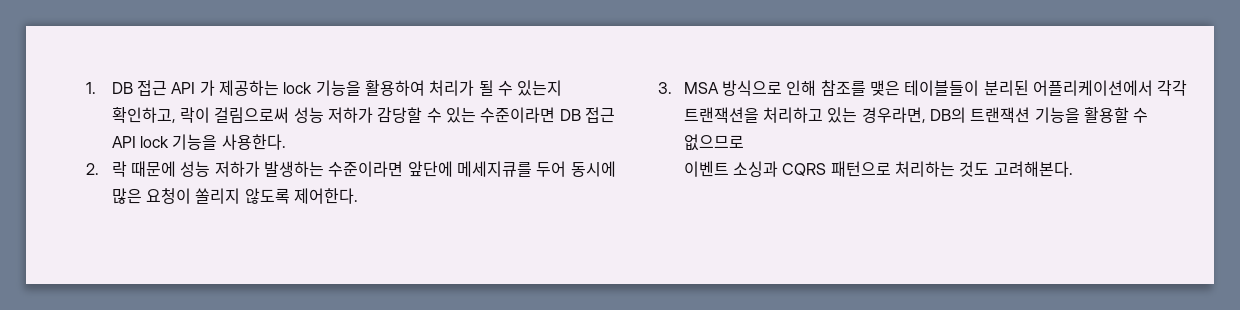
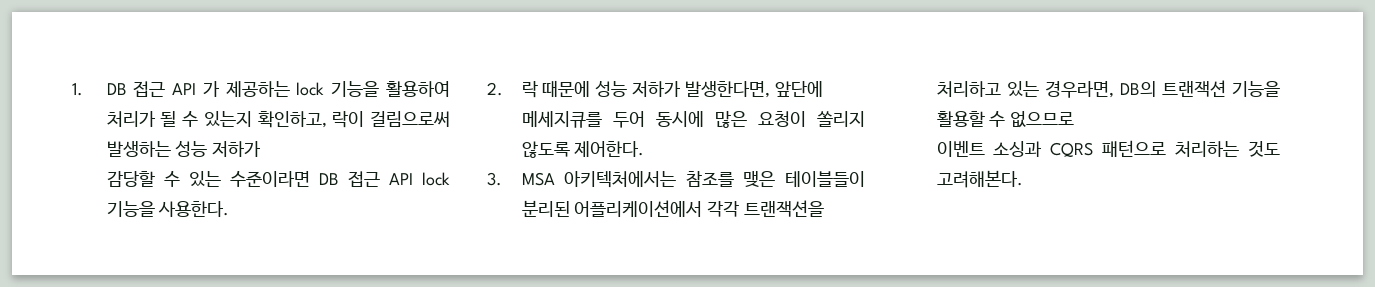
- 1. DB 접근 API 가 제공하는 lock 기능을 활용하여 처리가 될 수 있는지 확인하고, 락이 걸림으로써 성능 저하가 감당할 수 있는 수준이라면 DB 접근 API lock 기능을 사용한다.
+ 1. DB 접근 API 가 제공하는 lock 기능을 활용하여 처리가 될 수 있는지 확인하고, 락이 걸림으로써 발생하는 성능 저하가
+ 감당할 수 있는 수준이라면 DB 접근 API lock 기능을 사용한다.
- 2. 락 때문에 성능 저하가 발생하는 수준이라면 앞단에 메세지큐를 두어 동시에 많은 요청이 쏠리지 않도록 제어한다.
+ 2. 락 때문에 성능 저하가 발생한다면, 앞단에 메세지큐를 두어 동시에 많은 요청이 쏠리지 않도록 제어한다.
- 3. MSA 방식으로 인해 참조를 맺은 테이블들이 분리된 어플리케이션에서 각각 트랜잭션을 처리하고 있는 경우라면, DB의 트랜잭션 기능을 활용할 수 없으므로
+ 3. MSA 아키텍처에서는 참조를 맺은 테이블들이 분리된 어플리케이션에서 각각 트랜잭션을 처리하고 있는 경우라면, DB의 트랜잭션 기능을 활용할 수 없으므로

